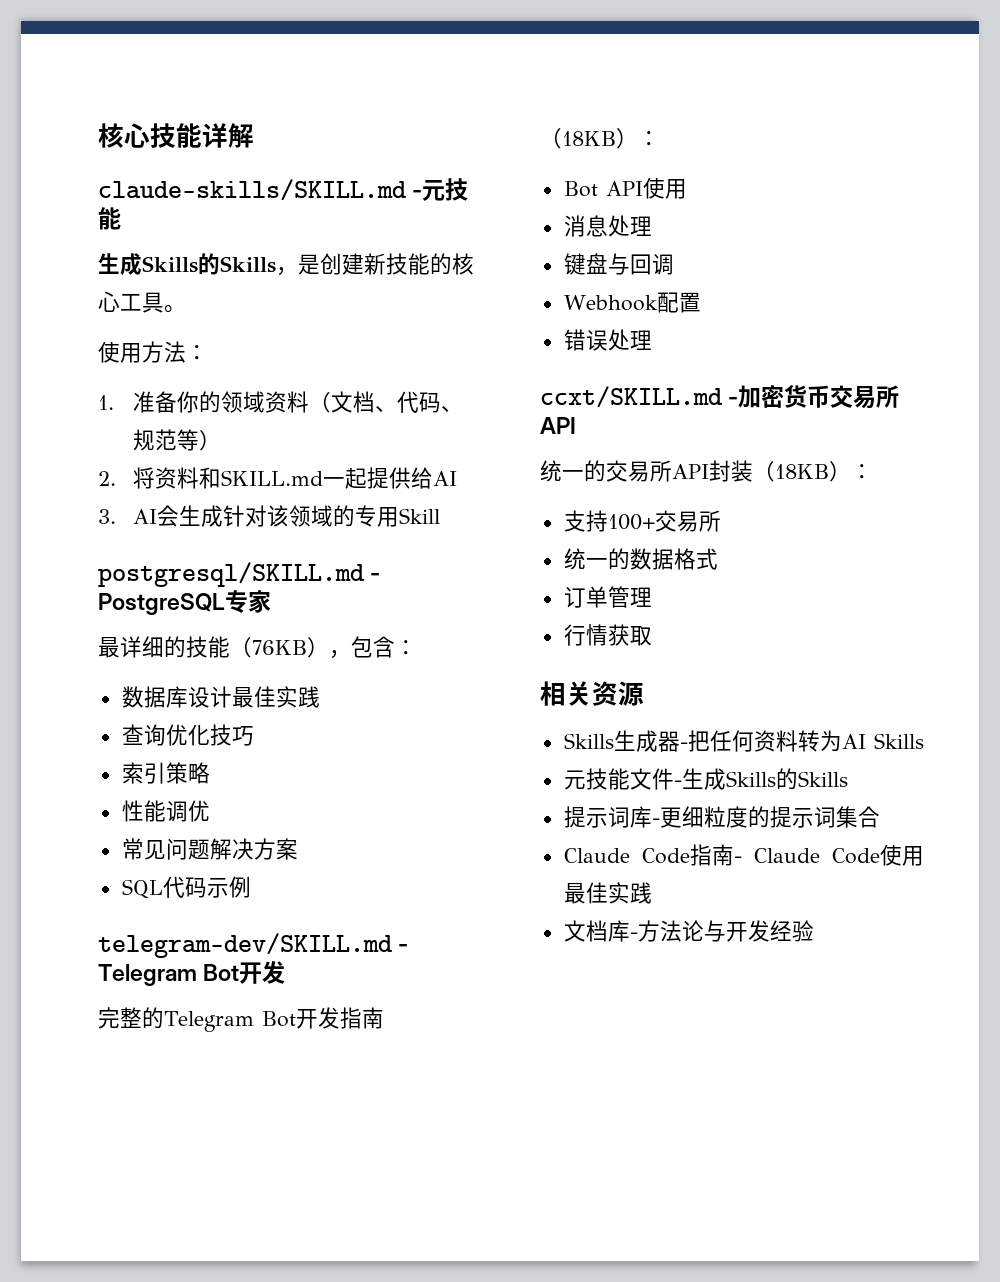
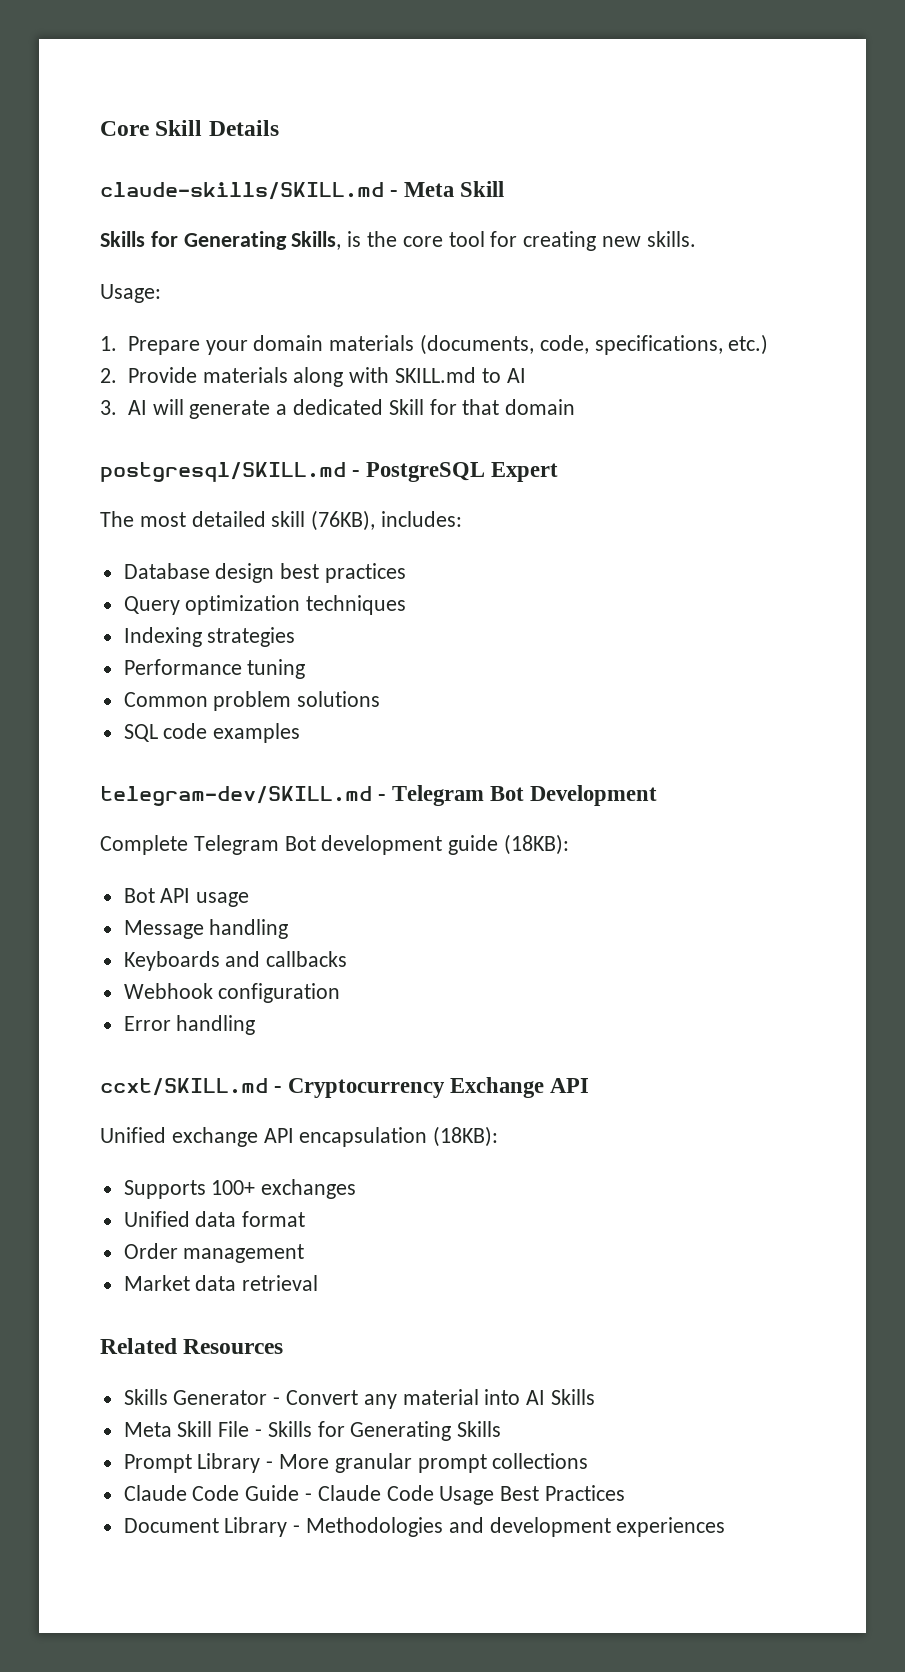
- 核心技能详解
+ Core Skill Details
- claude-skills/SKILL.md -元技能
- 生成Skills的Skills，是创建新技能的核心工具。
- 使用方法：
- 1.准备你的领域资料（文档、代码、规范等）
- 2.将资料和SKILL.md一起提供给AI
- 3. AI会生成针对该领域的专用Skill
- postgresql/SKILL.md - PostgreSQL专家
- 最详细的技能（76KB），包含：
- 数据库设计最佳实践
- 查询优化技巧
- 索引策略
- 性能调优
- 常见问题解决方案
+ claude-skills/SKILL.md - Meta Skill
+ Skills for Generating Skills, is the core tool for creating new skills.
+ Usage:
+ 1. Prepare your domain materials (documents, code, specifications, etc.)
+ 2. Provide materials along with SKILL.md to AI
+ 3. AI will generate a dedicated Skill for that domain
+ postgresql/SKILL.md - PostgreSQL Expert
+ The most detailed skill (76KB), includes:
+ Database design best practices
+ Query optimization techniques
+ Indexing strategies
+ Performance tuning
+ Common problem solutions
- SQL代码示例
+ SQL code examples
- telegram-dev/SKILL.md - Telegram Bot开发
- 完整的Telegram Bot开发指南（18KB）：
- Bot API使用
- 消息处理
- 键盘与回调
- Webhook配置
- 错误处理
- ccxt/SKILL.md -加密货币交易所API
- 统一的交易所API封装（18KB）：
- 支持100+交易所
- 统一的数据格式
- 订单管理
- 行情获取
- 相关资源
- Skills生成器-把任何资料转为AI Skills
- 元技能文件-生成Skills的Skills
- 提示词库-更细粒度的提示词集合
- Claude Code指南- Claude Code使用最佳实践
- 文档库-方法论与开发经验
+ telegram-dev/SKILL.md - Telegram Bot Development
+ Complete Telegram Bot development guide (18KB):
+ Bot API usage
+ Message handling
+ Keyboards and callbacks
+ Webhook configuration
+ Error handling
+ ccxt/SKILL.md - Cryptocurrency Exchange API
+ Unified exchange API encapsulation (18KB):
+ Supports 100+ exchanges
+ Unified data format
+ Order management
+ Market data retrieval
+ Related Resources
+ Skills Generator - Convert any material into AI Skills
+ Meta Skill File - Skills for Generating Skills
+ Prompt Library - More granular prompt collections
+ Claude Code Guide - Claude Code Usage Best Practices
+ Document Library - Methodologies and development experiences

